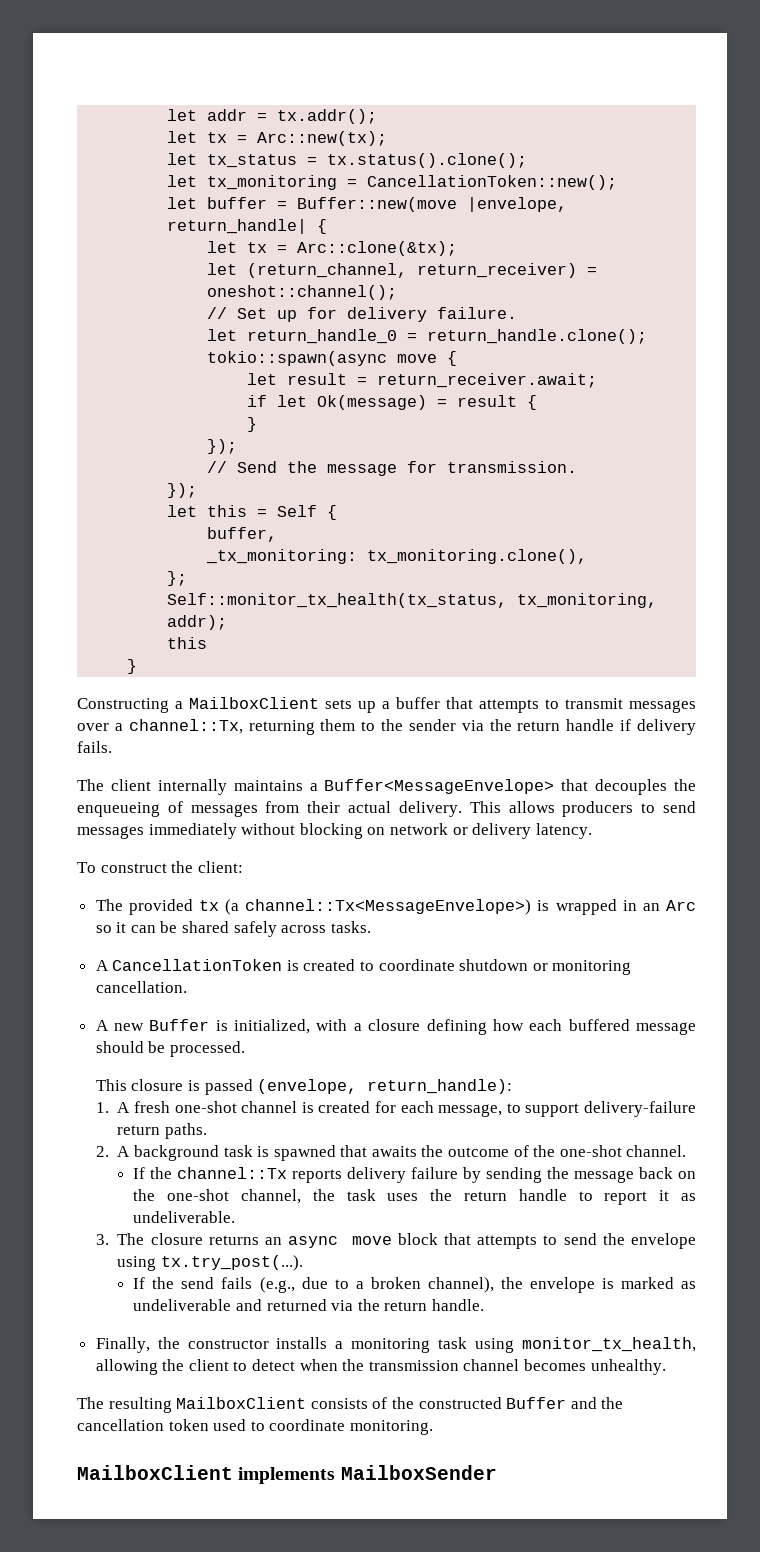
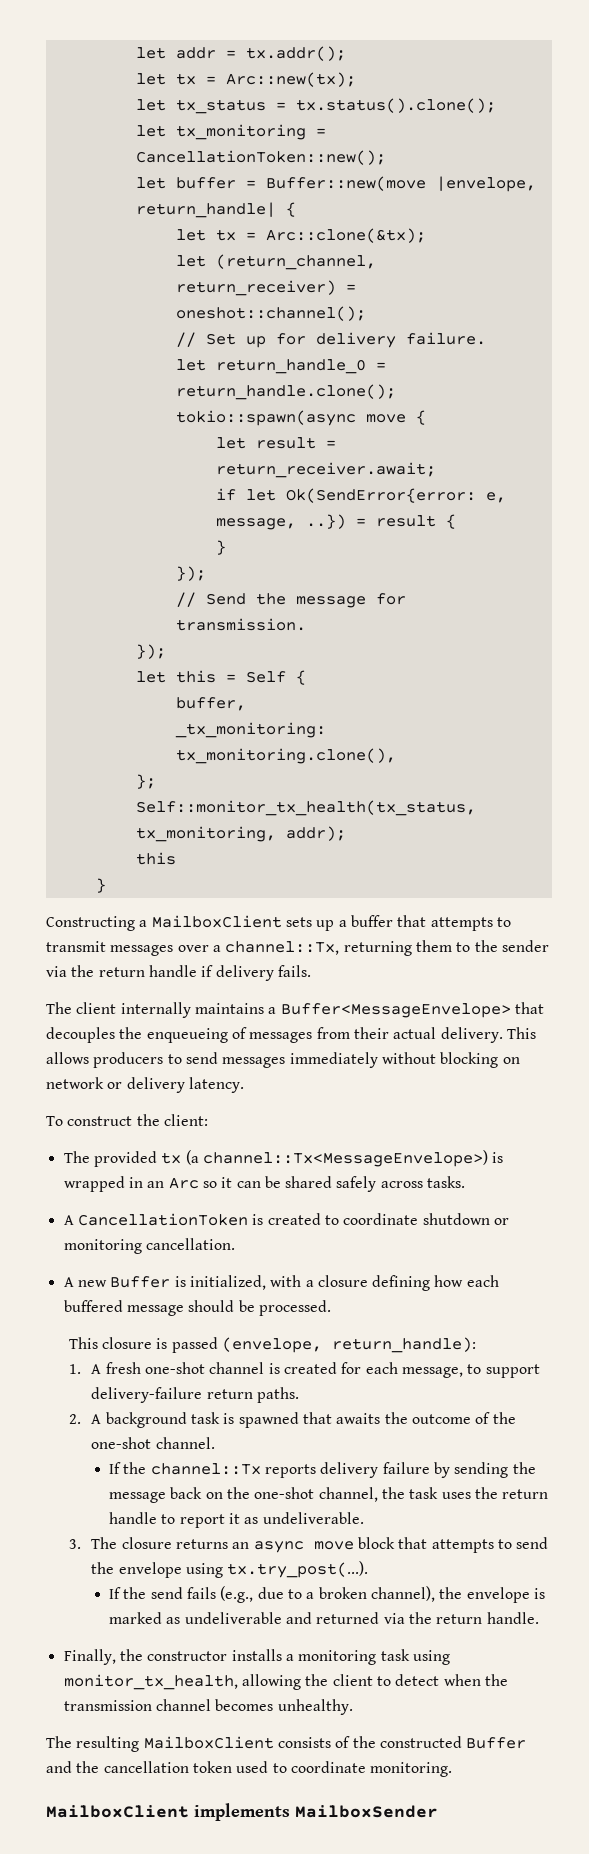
- if let Ok(message) = result {
+ if let Ok(SendError{error: e, message, ..}) = result {

